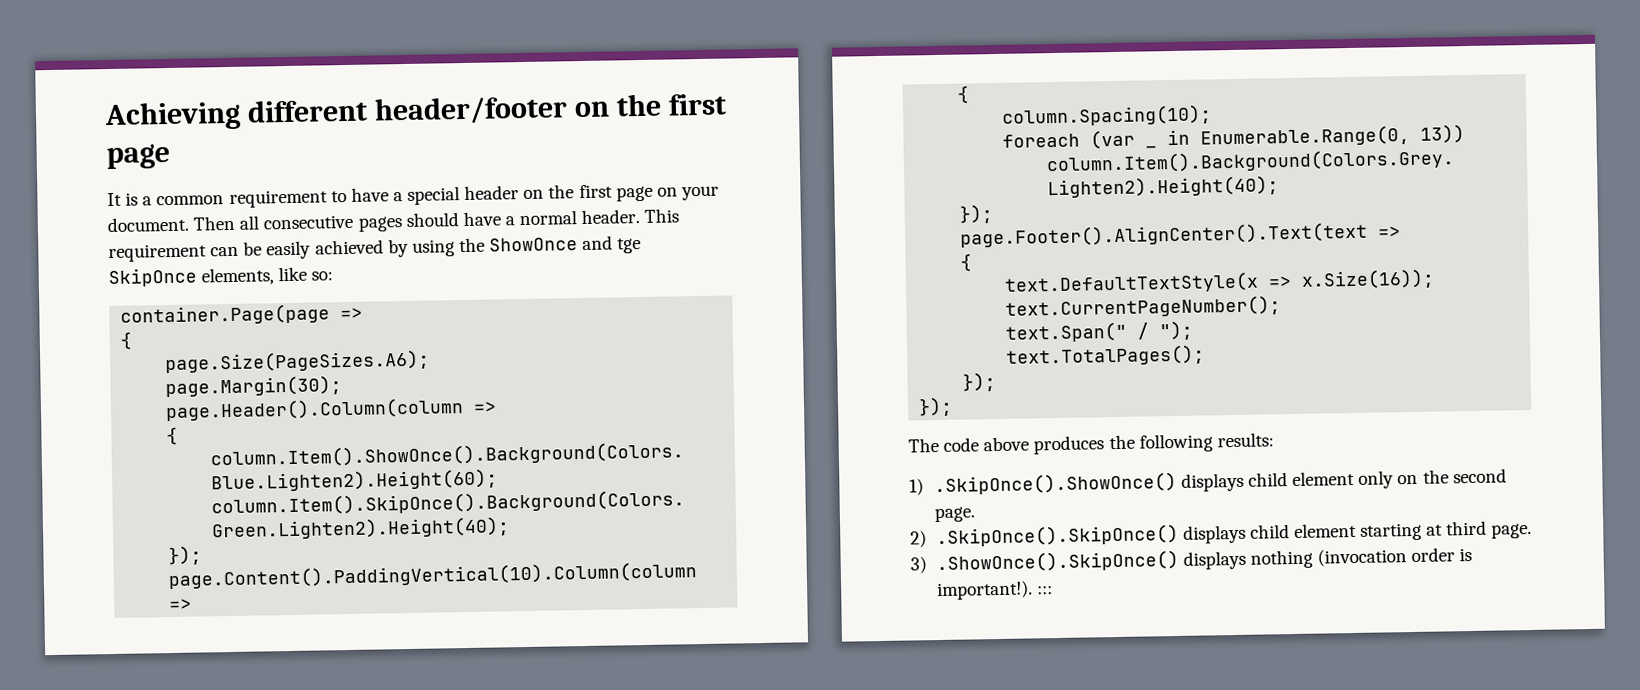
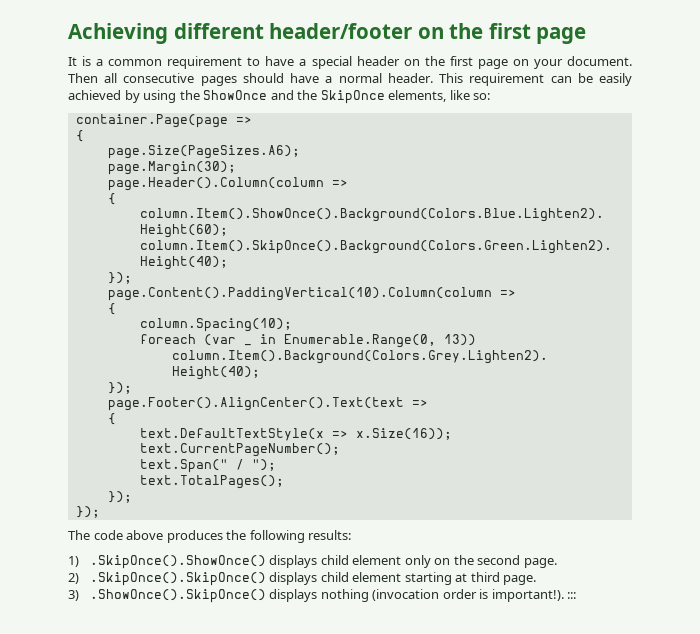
- This requirement can be easily achieved by using the ShowOnce and tge SkipOnce elements, like so:
+ This requirement can be easily achieved by using the ShowOnce and the SkipOnce elements, like so:

